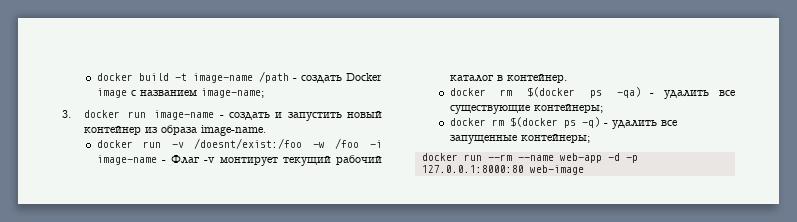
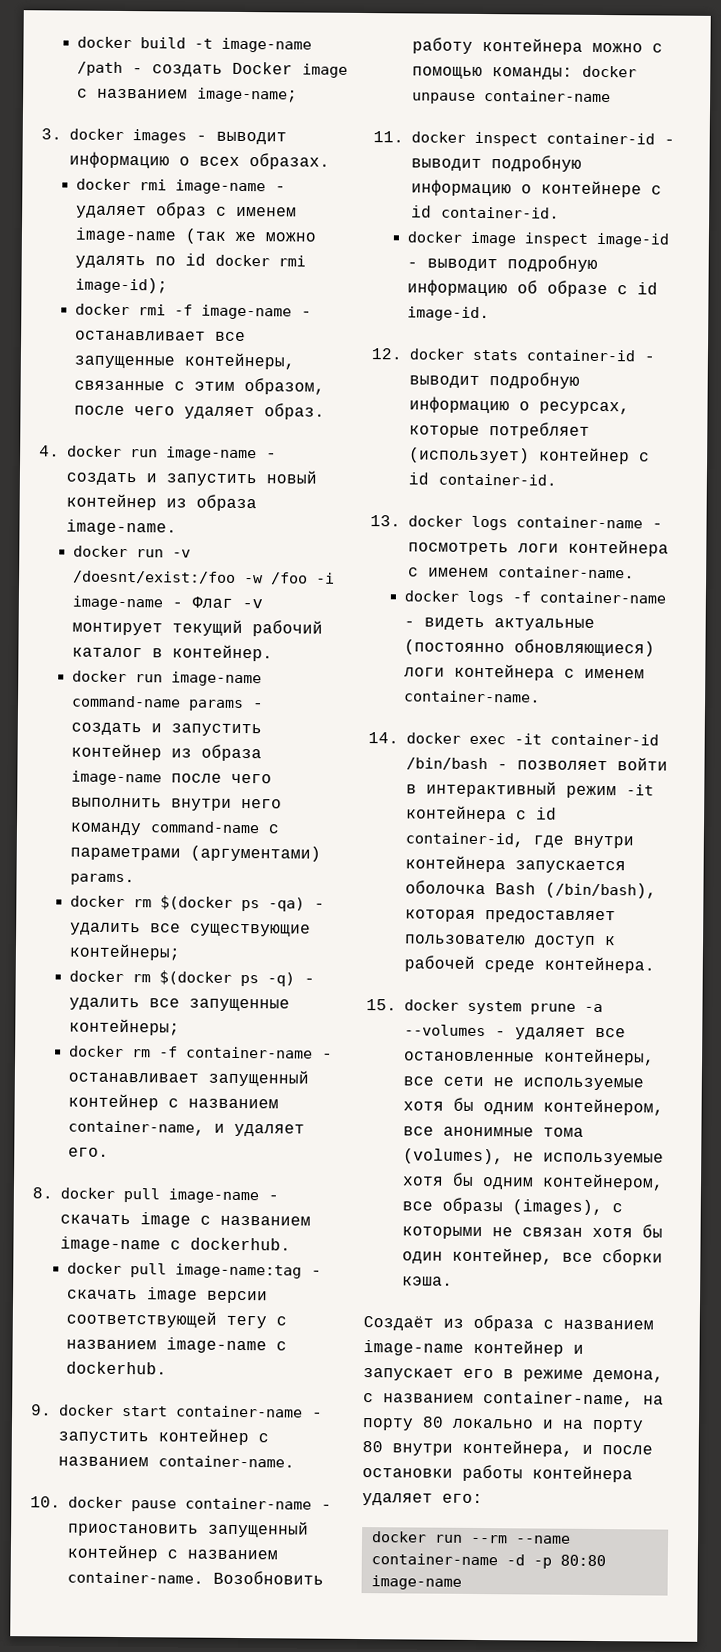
- 3. docker run image-name - создать и запустить новый контейнер из образа image-name.
+ 3. docker images - выводит информацию о всех образах.
+ docker rmi image-name - удаляет образ с именем image-name (так же можно удалять по id docker rmi image-id);
+ docker rmi -f image-name - останавливает все запущенные контейнеры, связанные с этим образом, после чего удаляет образ.
+ 4. docker run image-name - создать и запустить новый контейнер из образа image-name.
+ docker run image-name command-name params - создать и запустить контейнер из образа image-name после чего выполнить внутри него команду command-name с параметрами (аргументами) params.
+ docker rm -f container-name - останавливает запущенный контейнер с названием container-name, и удаляет его.
+ 8. docker pull image-name - скачать image с названием image-name с dockerhub.
+ docker pull image-name:tag - скачать image версии соответствующей тегу с названием image-name с dockerhub.
+ 9. docker start container-name - запустить контейнер с названием container-name.
+ 10. docker pause container-name - приостановить запущенный контейнер с названием container-name. Возобновить работу контейнера можно с помощью команды: docker unpause container-name
+ 11. docker inspect container-id - выводит подробную информацию о контейнере с id container-id.
+ docker image inspect image-id - выводит подробную информацию об образе с id image-id.
+ 12. docker stats container-id - выводит подробную информацию о ресурсах, которые потребляет (использует) контейнер с id container-id.
+ 13. docker logs container-name - посмотреть логи контейнера с именем container-name.
+ docker logs -f container-name - видеть актуальные (постоянно обновляющиеся) логи контейнера с именем container-name.
+ 14. docker exec -it container-id /bin/bash - позволяет войти в интерактивный режим -it контейнера с id container-id, где внутри контейнера запускается оболочка Bash (/bin/bash), которая предоставляет пользователю доступ к рабочей среде контейнера.
+ 15. docker system prune -a --volumes - удаляет все остановленные контейнеры, все сети не используемые хотя бы одним контейнером, все анонимные тома (volumes), не используемые хотя бы одним контейнером, все образы (images), с которыми не связан хотя бы один контейнер, все сборки кэша.
+ Создаёт из образа с названием image-name контейнер и запускает его в режиме демона, с названием container-name, на порту 80 локально и на порту 80 внутри контейнера, и после остановки работы контейнера удаляет его:
- docker run --rm --name web-app -d -p 127.0.0.1:8000:80 web-image
+ docker run --rm --name container-name -d -p 80:80 image-name

